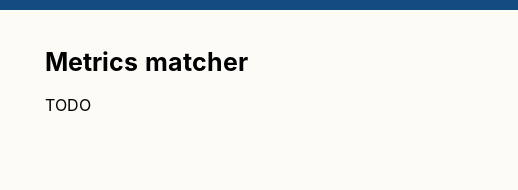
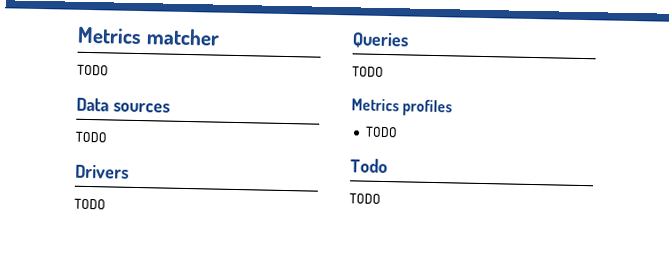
+ Data sources
+ TODO
+ Drivers
+ TODO
+ Queries
+ TODO
+ Metrics profiles
+ TODO
+ Todo
+ TODO

